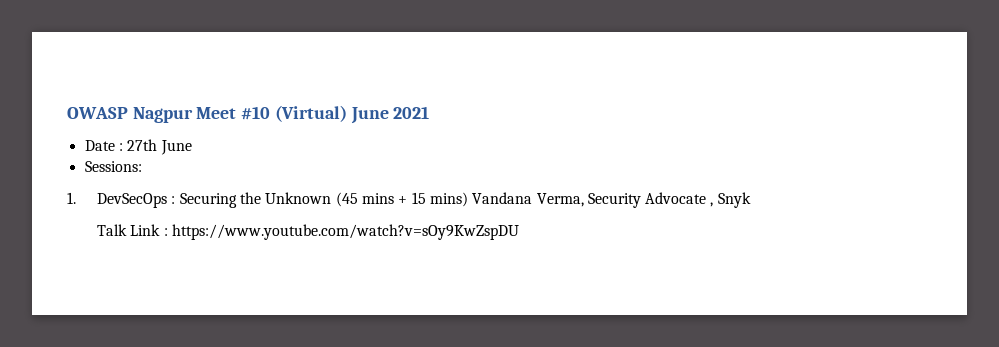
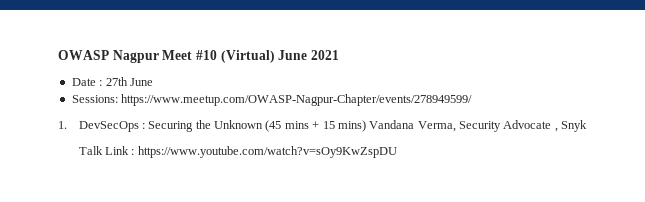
- Sessions:
+ Sessions: https://www.meetup.com/OWASP-Nagpur-Chapter/events/278949599/

